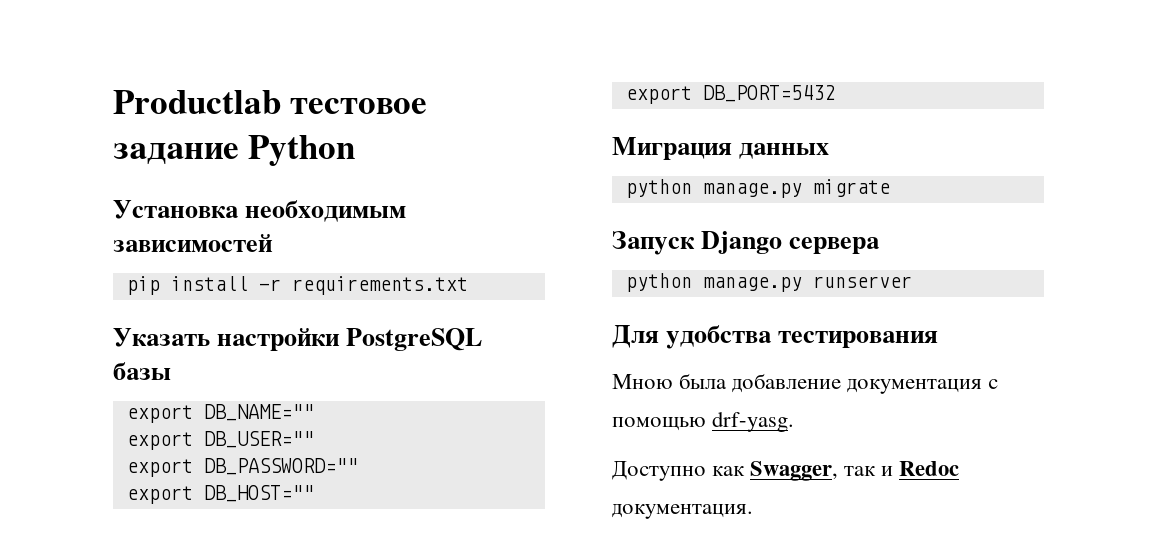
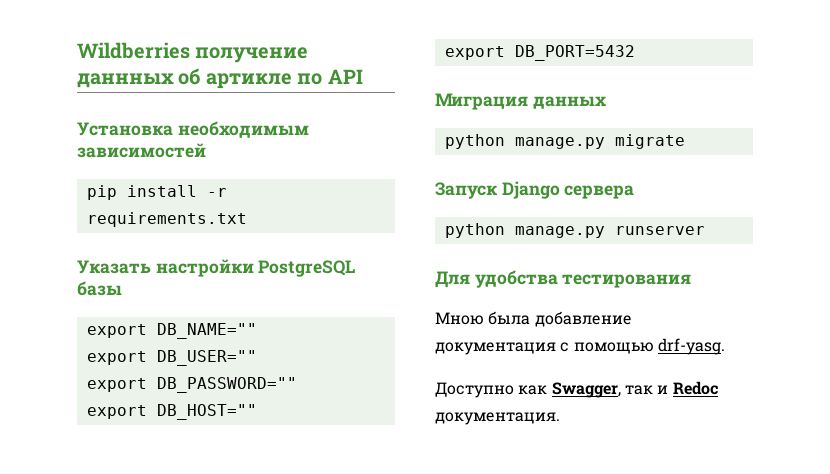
- Productlab тестовое задание Python
+ Wildberries получение даннных об артикле по API

